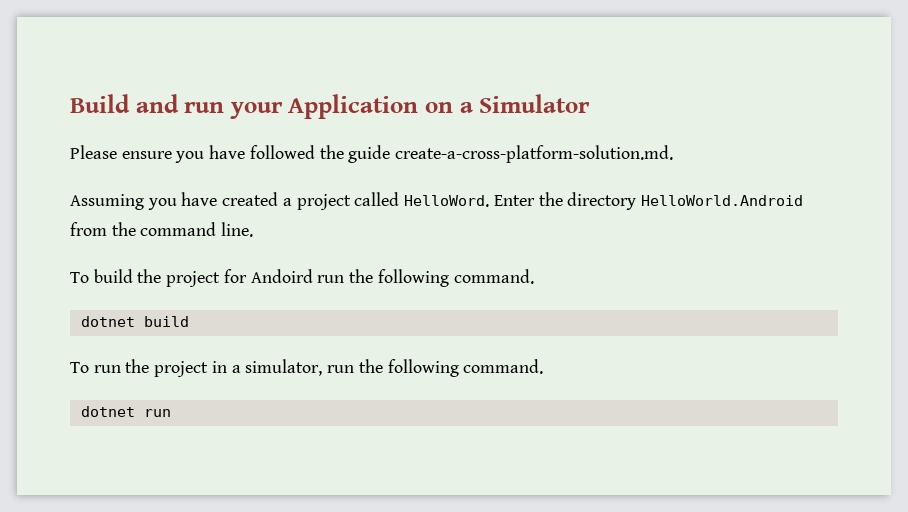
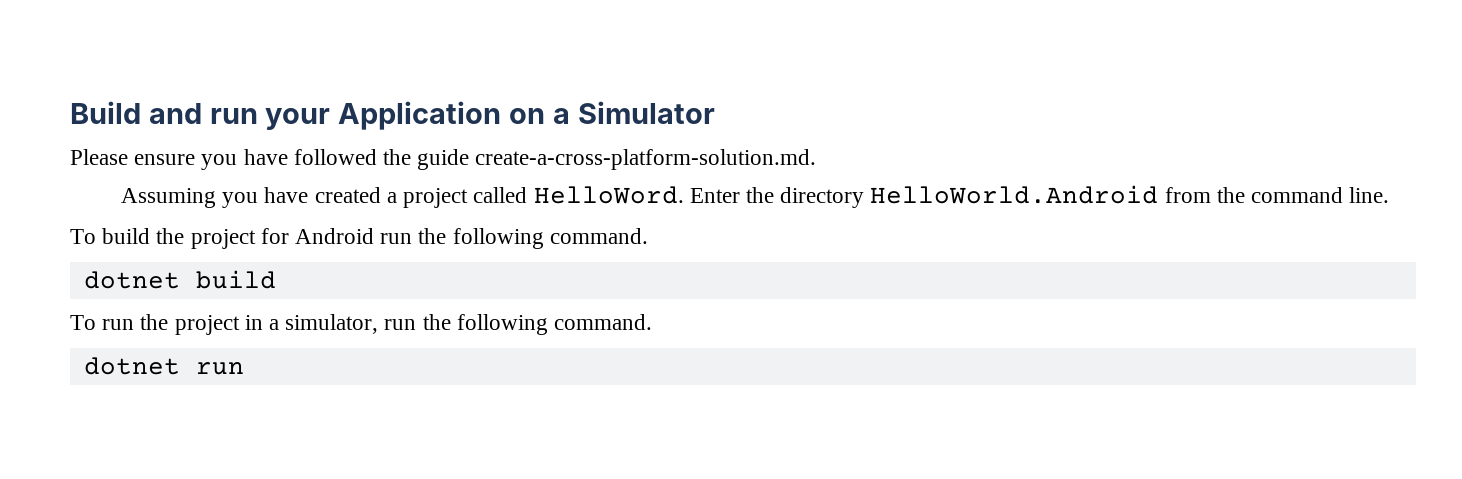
- To build the project for Andoird run the following command.
+ To build the project for Android run the following command.

